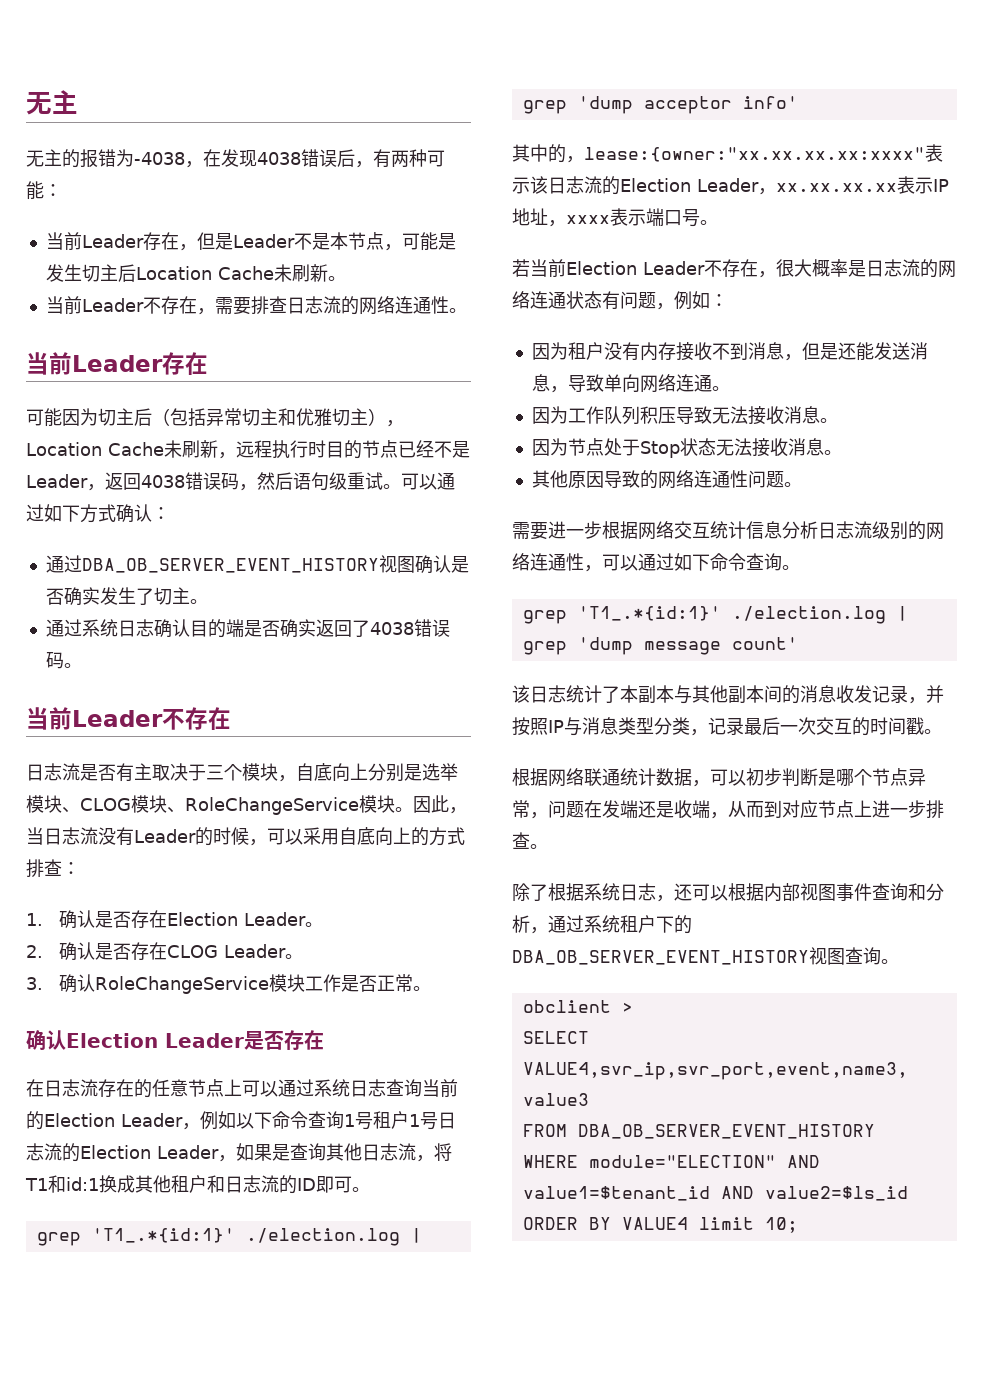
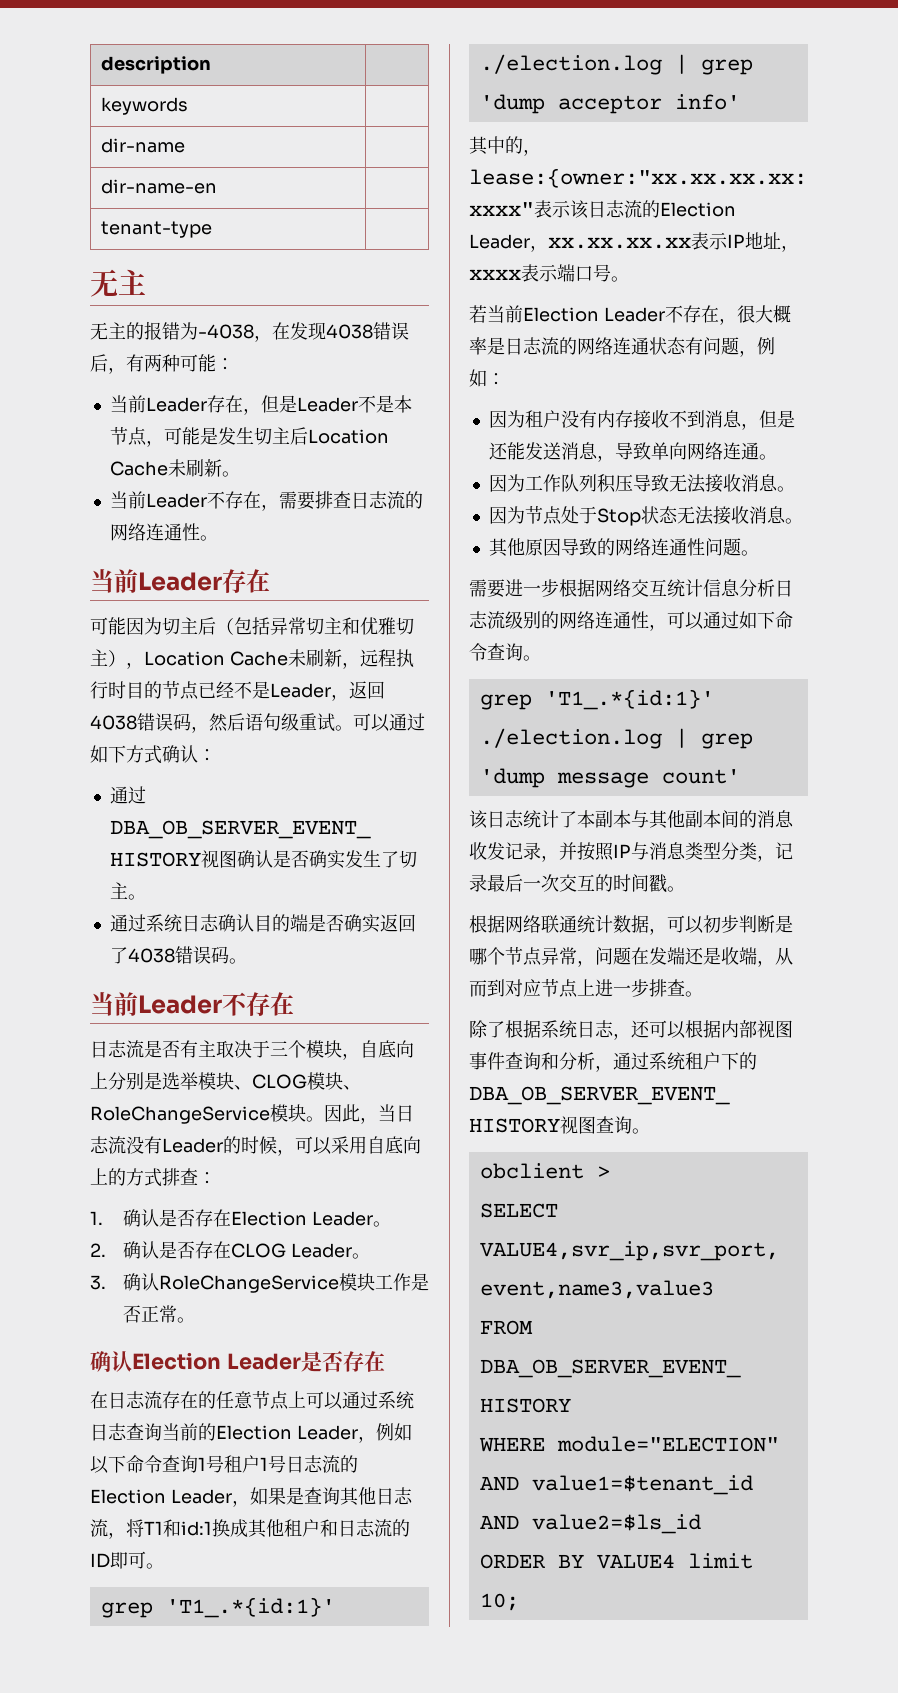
+ description |
+ keywords |
+ dir-name |
+ dir-name-en |
+ tenant-type |

